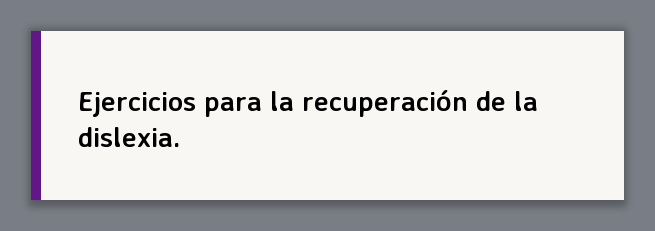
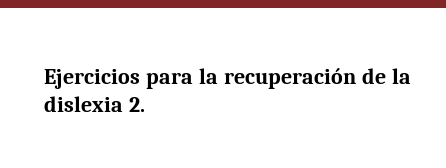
- Ejercicios para la recuperación de la dislexia.
+ Ejercicios para la recuperación de la dislexia 2.

